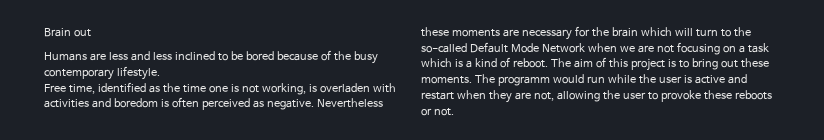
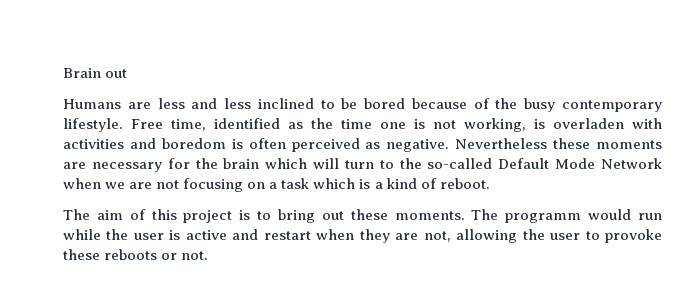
- Humans are less and less inclined to be bored because of the busy contemporary lifestyle.
- Free time, identified as the time one is not working, is overladen with activities and boredom is often perceived as negative.
+ Humans are less and less inclined to be bored because of the busy contemporary lifestyle. Free time, identified as the time one is not working, is overladen with activities and boredom is often perceived as negative.
- Nevertheless these moments are necessary for the brain which will turn to the so-called Default Mode Network when we are not focusing on a task which is a kind of reboot. The aim of this project is to bring out these moments.
+ Nevertheless these moments are necessary for the brain which will turn to the so-called Default Mode Network when we are not focusing on a task which is a kind of reboot.
+ The aim of this project is to bring out these moments.

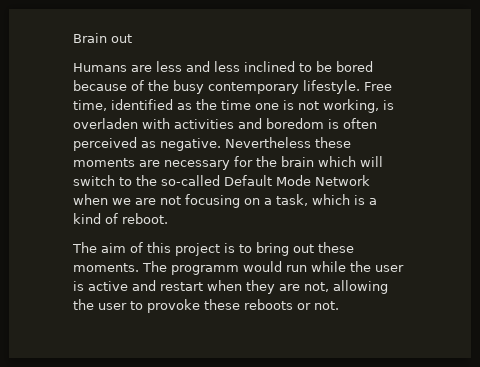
- Nevertheless these moments are necessary for the brain which will turn to the so-called Default Mode Network when we are not focusing on a task which is a kind of reboot.
+ Nevertheless these moments are necessary for the brain which will switch to the so-called Default Mode Network when we are not focusing on a task, which is a kind of reboot.

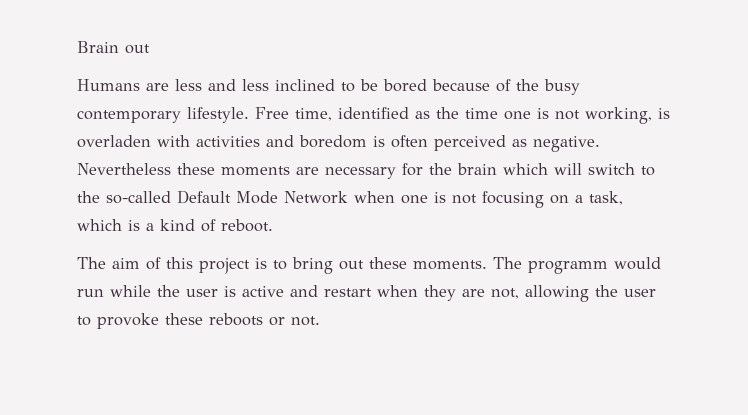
- Nevertheless these moments are necessary for the brain which will switch to the so-called Default Mode Network when we are not focusing on a task, which is a kind of reboot.
+ Nevertheless these moments are necessary for the brain which will switch to the so-called Default Mode Network when one is not focusing on a task, which is a kind of reboot.

